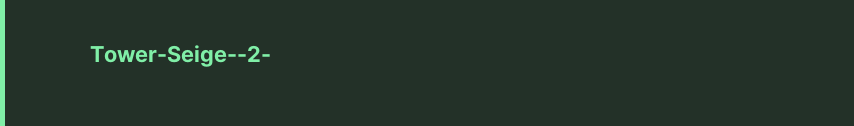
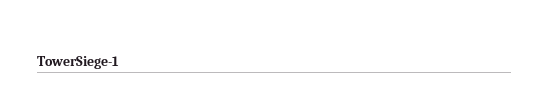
- Tower-Seige--2-
+ TowerSiege-1

